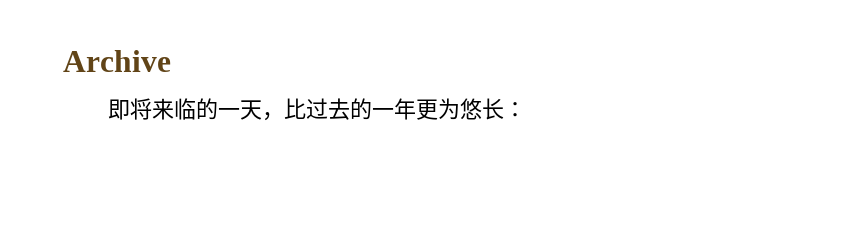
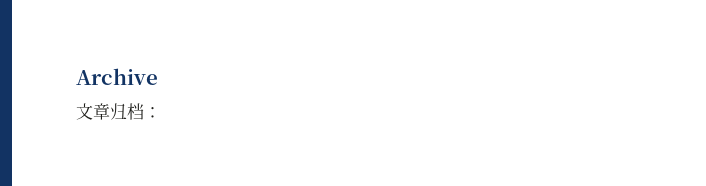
- 即将来临的一天，比过去的一年更为悠长：
+ 文章归档：

